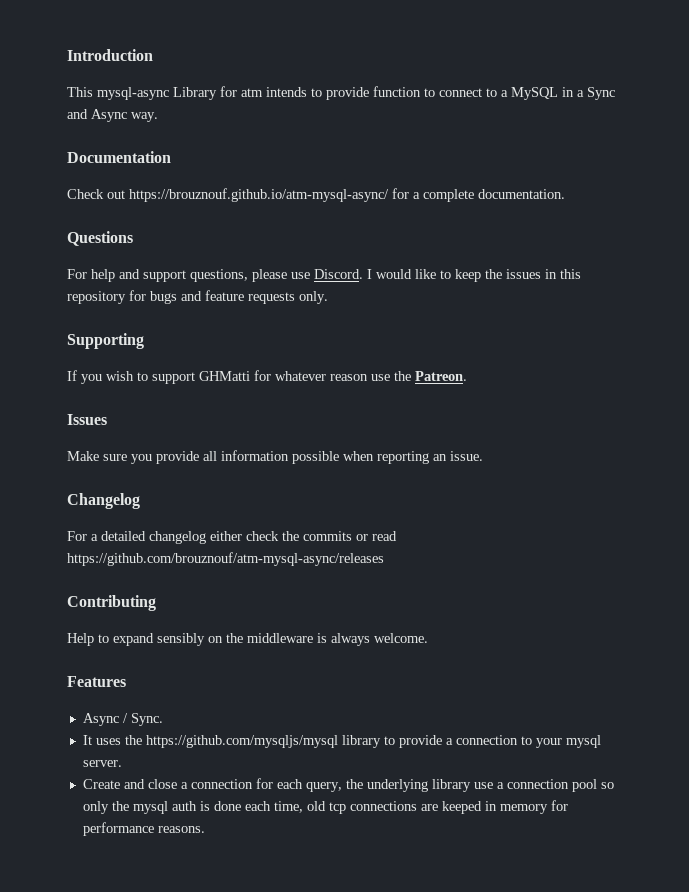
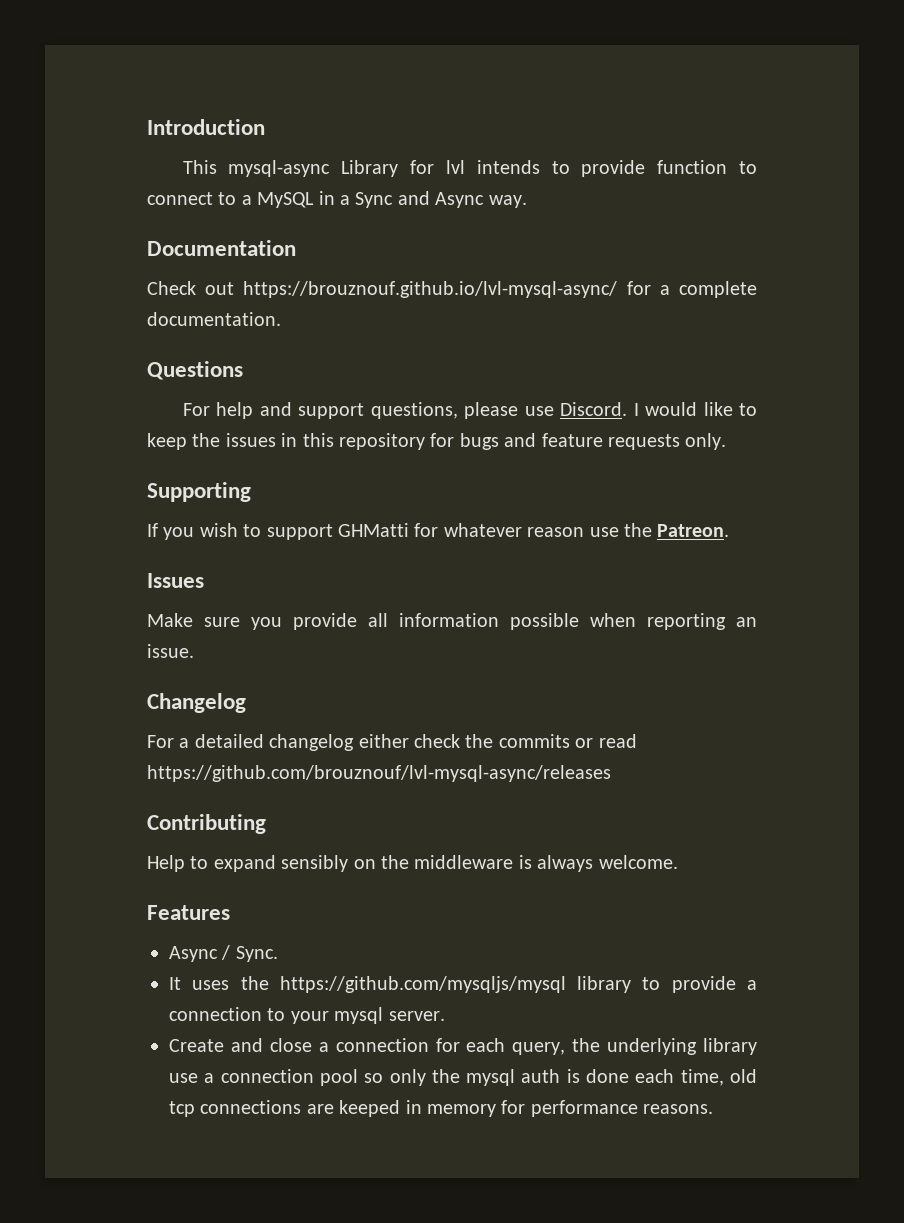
- This mysql-async Library for atm intends to provide function to connect to a MySQL in a Sync and Async way.
+ This mysql-async Library for lvl intends to provide function to connect to a MySQL in a Sync and Async way.
- Check out https://brouznouf.github.io/atm-mysql-async/ for a complete documentation.
+ Check out https://brouznouf.github.io/lvl-mysql-async/ for a complete documentation.
- For a detailed changelog either check the commits or read https://github.com/brouznouf/atm-mysql-async/releases
+ For a detailed changelog either check the commits or read https://github.com/brouznouf/lvl-mysql-async/releases

